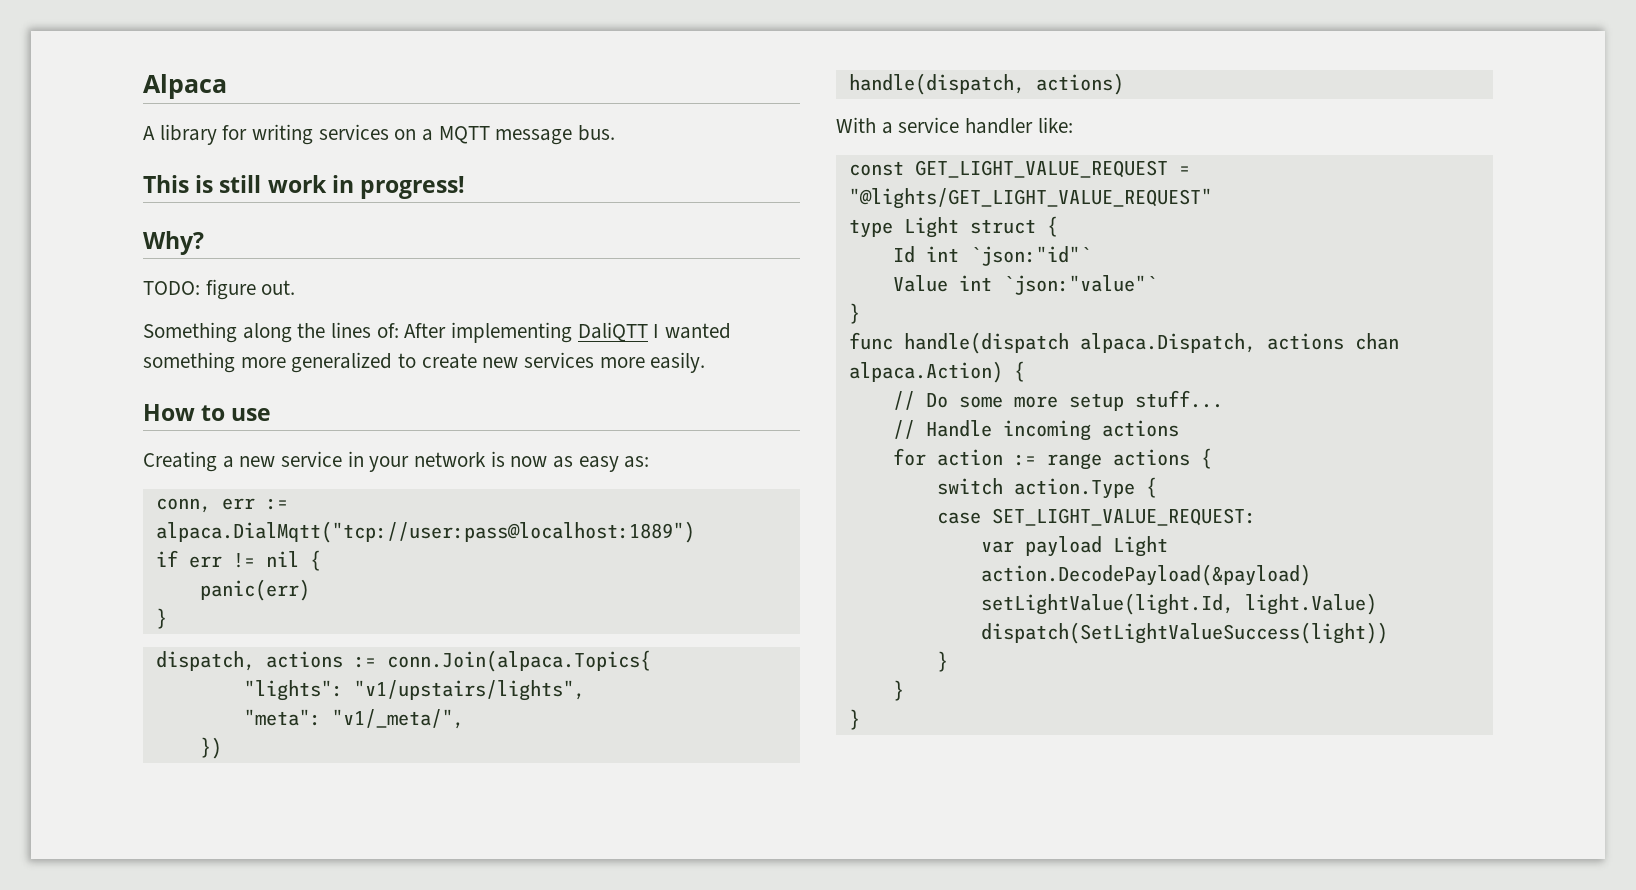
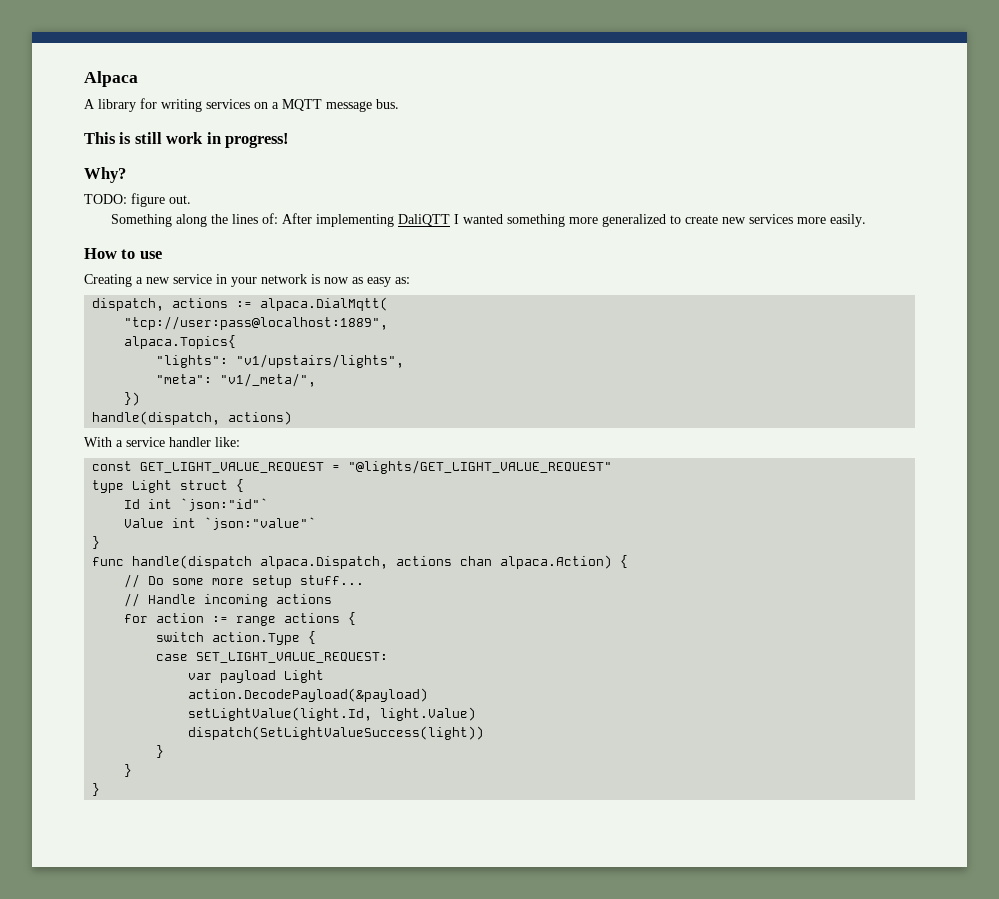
- conn, err := alpaca.DialMqtt("tcp://user:pass@localhost:1889")
- if err != nil {
- panic(err)
- }
- dispatch, actions := conn.Join(alpaca.Topics{
+ dispatch, actions := alpaca.DialMqtt(
+ "tcp://user:pass@localhost:1889",
+ alpaca.Topics{

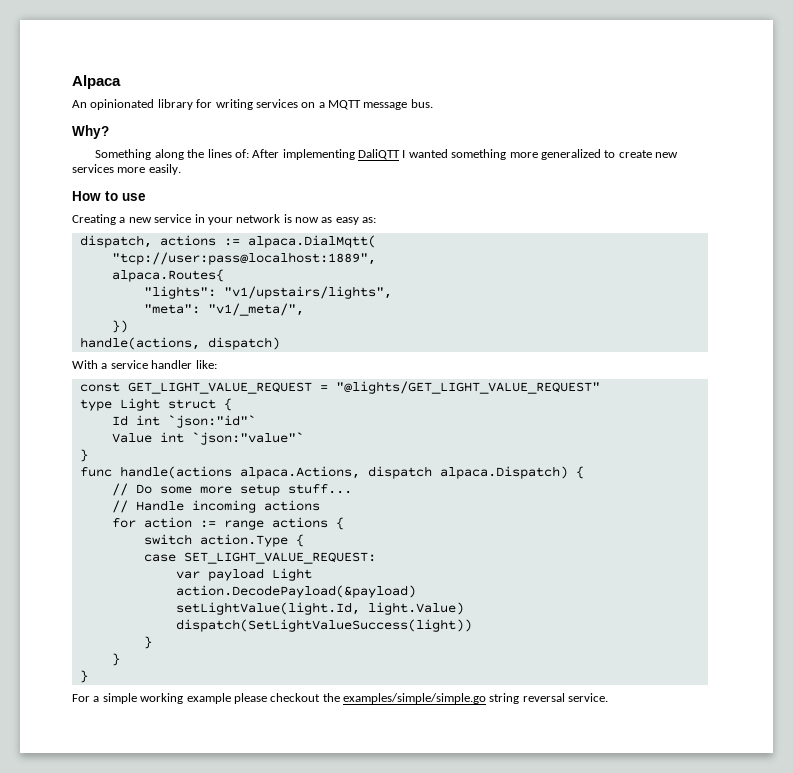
- A library for writing services on a MQTT message bus.
+ An opinionated library for writing services on a MQTT message bus.
- This is still work in progress!
  Why?
- TODO: figure out.
- alpaca.Topics{
+ alpaca.Routes{
- handle(dispatch, actions)
+ handle(actions, dispatch)
- func handle(dispatch alpaca.Dispatch, actions chan alpaca.Action) {
+ func handle(actions alpaca.Actions, dispatch alpaca.Dispatch) {
+ For a simple working example please checkout the examples/simple/simple.go string reversal service.

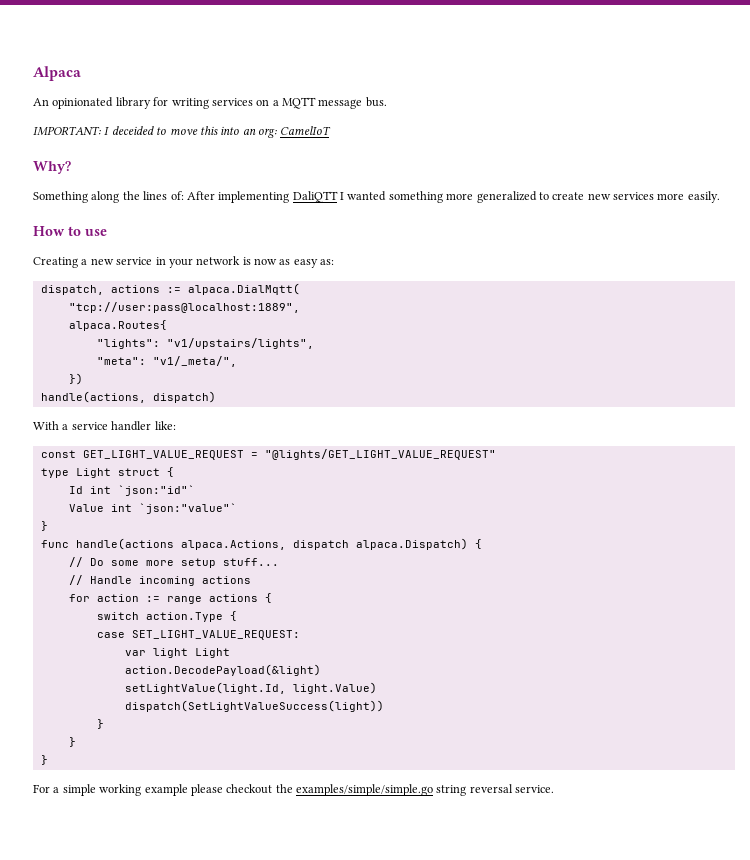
+ IMPORTANT: I deceided to move this into an org: CamelIoT
- var payload Light
+ var light Light
- action.DecodePayload(&payload)
+ action.DecodePayload(&light)

